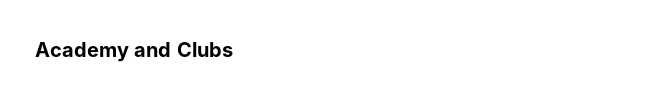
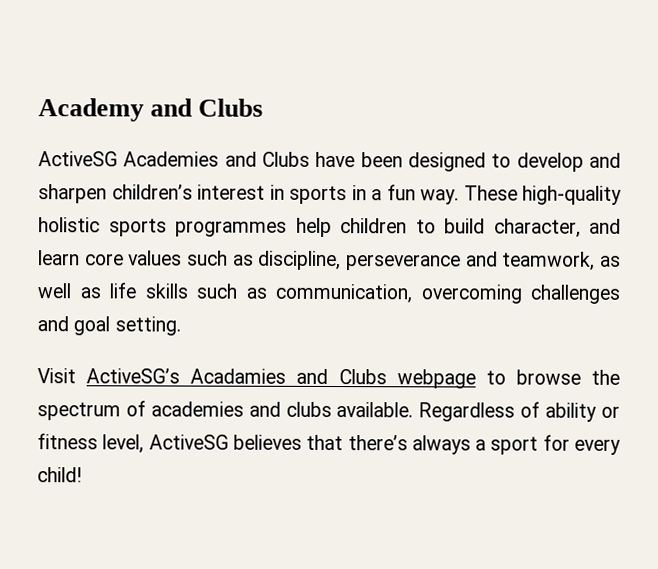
+ ActiveSG Academies and Clubs have been designed to develop and sharpen children’s interest in sports in a fun way. These high-quality holistic sports programmes help children to build character, and learn core values such as discipline, perseverance and teamwork, as well as life skills such as communication, overcoming challenges and goal setting.
+ Visit ActiveSG’s Acadamies and Clubs webpage to browse the spectrum of academies and clubs available. Regardless of ability or fitness level, ActiveSG believes that there’s always a sport for every child!

